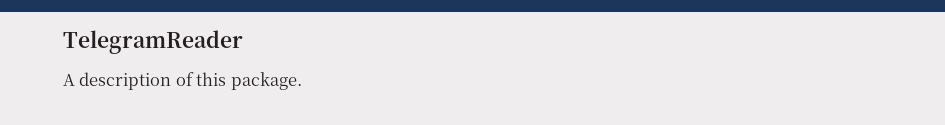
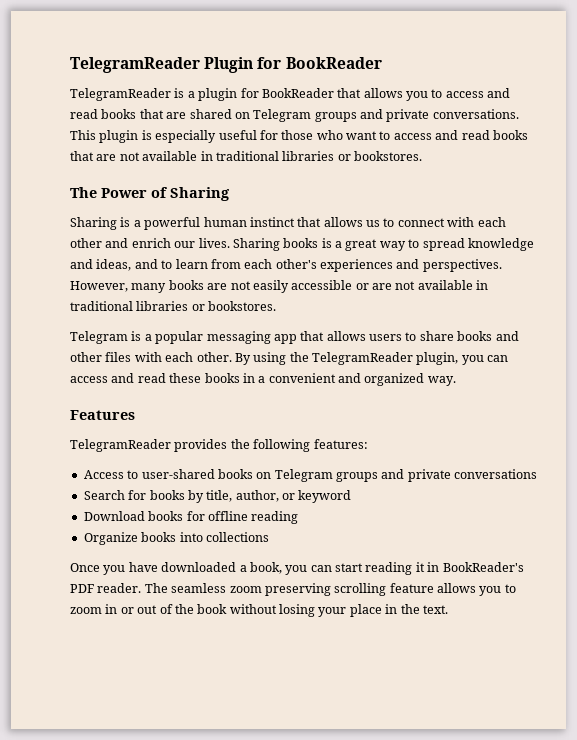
- TelegramReader
- A description of this package.
+ TelegramReader Plugin for BookReader
+ TelegramReader is a plugin for BookReader that allows you to access and read books that are shared on Telegram groups and private conversations. This plugin is especially useful for those who want to access and read books that are not available in traditional libraries or bookstores.
+ The Power of Sharing
+ Sharing is a powerful human instinct that allows us to connect with each other and enrich our lives. Sharing books is a great way to spread knowledge and ideas, and to learn from each other's experiences and perspectives. However, many books are not easily accessible or are not available in traditional libraries or bookstores.
+ Telegram is a popular messaging app that allows users to share books and other files with each other. By using the TelegramReader plugin, you can access and read these books in a convenient and organized way.
+ Features
+ TelegramReader provides the following features:
+ Access to user-shared books on Telegram groups and private conversations
+ Search for books by title, author, or keyword
+ Download books for offline reading
+ Organize books into collections
+ Once you have downloaded a book, you can start reading it in BookReader's PDF reader. The seamless zoom preserving scrolling feature allows you to zoom in or out of the book without losing your place in the text.

